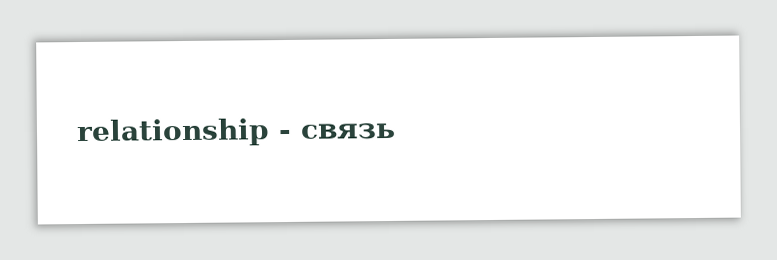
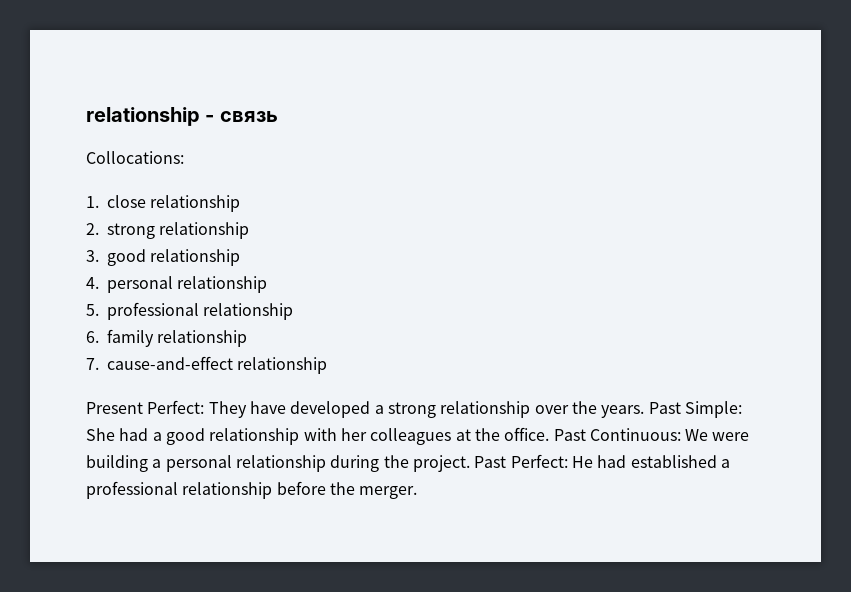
+ Collocations:
+ 1. close relationship
+ 2. strong relationship
+ 3. good relationship
+ 4. personal relationship
+ 5. professional relationship
+ 6. family relationship
+ 7. cause-and-effect relationship
+ Present Perfect: They have developed a strong relationship over the years. Past Simple: She had a good relationship with her colleagues at the office. Past Continuous: We were building a personal relationship during the project. Past Perfect: He had established a professional relationship before the merger.

